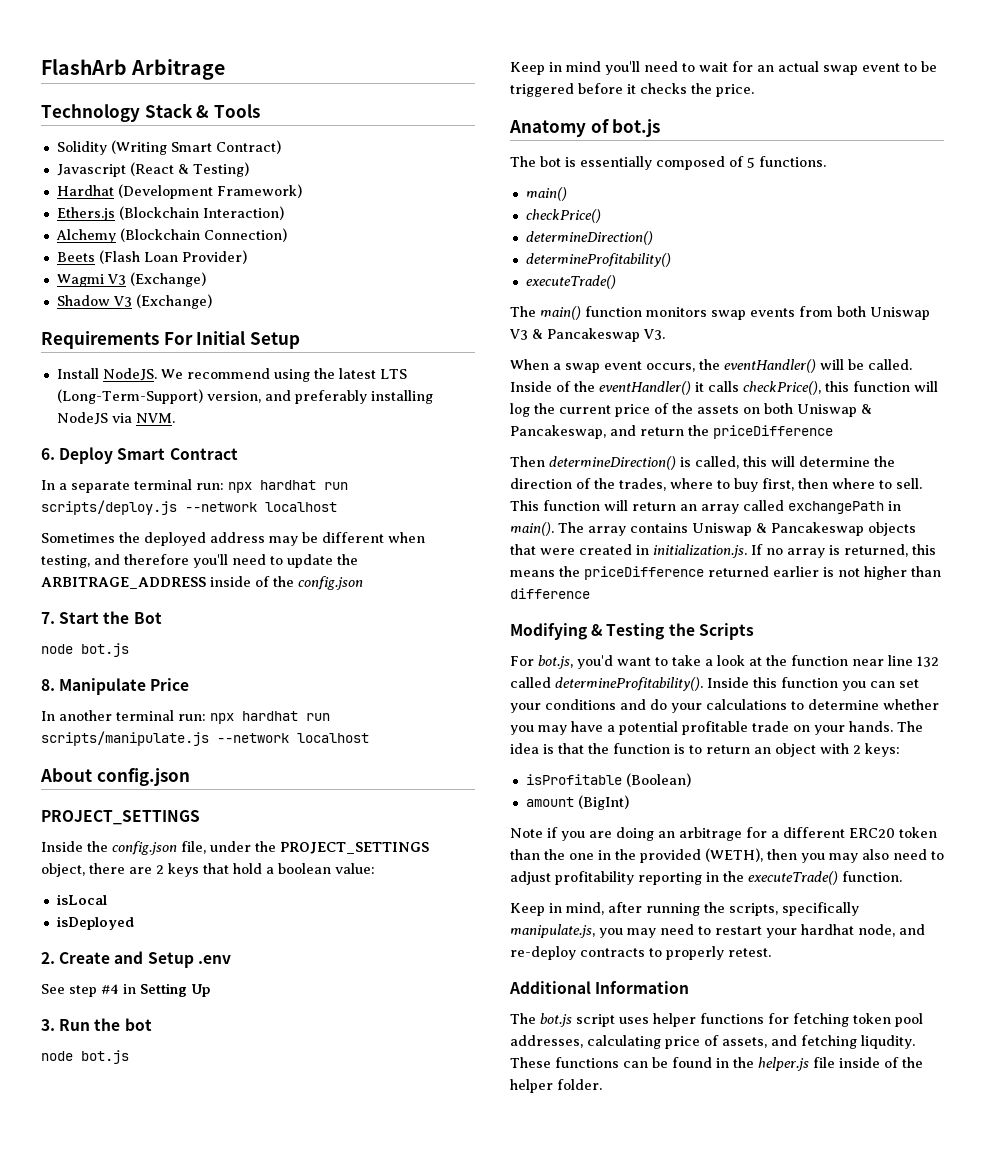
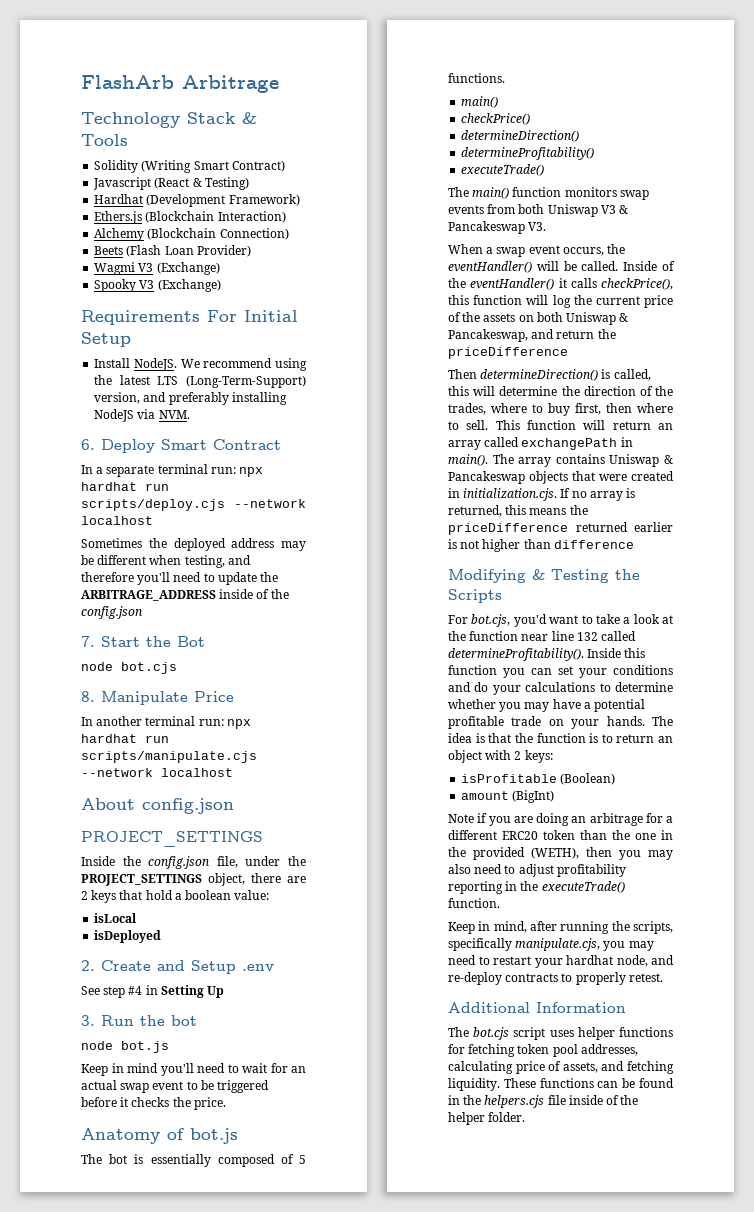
- Shadow V3 (Exchange)
+ Spooky V3 (Exchange)
- In a separate terminal run: npx hardhat run scripts/deploy.js --network localhost
+ In a separate terminal run: npx hardhat run scripts/deploy.cjs --network localhost
  7. Start the Bot
- node bot.js
+ node bot.cjs
- In another terminal run: npx hardhat run scripts/manipulate.js --network localhost
+ In another terminal run: npx hardhat run scripts/manipulate.cjs --network localhost
- The array contains Uniswap & Pancakeswap objects that were created in initialization.js. If no array is returned, this means the priceDifference returned earlier is not higher than difference
+ The array contains Uniswap & Pancakeswap objects that were created in initialization.cjs. If no array is returned, this means the priceDifference returned earlier is not higher than difference
- For bot.js, you'd want to take a look at the function near line 132 called determineProfitability().
+ For bot.cjs, you'd want to take a look at the function near line 132 called determineProfitability().
- Keep in mind, after running the scripts, specifically manipulate.js, you may need to restart your hardhat node, and re-deploy contracts to properly retest.
+ Keep in mind, after running the scripts, specifically manipulate.cjs, you may need to restart your hardhat node, and re-deploy contracts to properly retest.
- The bot.js script uses helper functions for fetching token pool addresses, calculating price of assets, and fetching liqudity.
+ The bot.cjs script uses helper functions for fetching token pool addresses, calculating price of assets, and fetching liquidity.
- These functions can be found in the helper.js file inside of the helper folder.
+ These functions can be found in the helpers.cjs file inside of the helper folder.

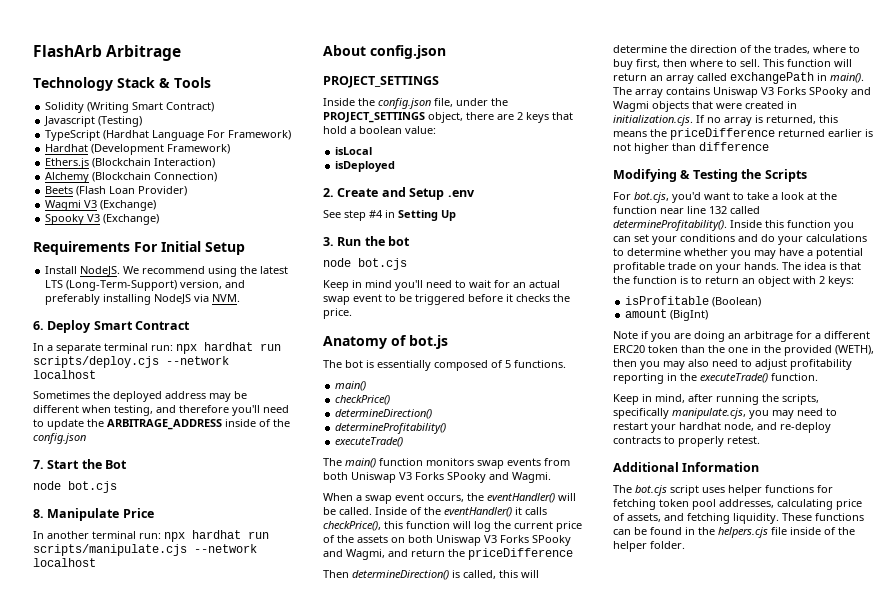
- Javascript (React & Testing)
+ Javascript (Testing)
+ TypeScript (Hardhat Language For Framework)
  3. Run the bot
- node bot.js
+ node bot.cjs
- The main() function monitors swap events from both Uniswap V3 & Pancakeswap V3.
+ The main() function monitors swap events from both Uniswap V3 Forks SPooky and Wagmi.
- Inside of the eventHandler() it calls checkPrice(), this function will log the current price of the assets on both Uniswap & Pancakeswap, and return the priceDifference
+ Inside of the eventHandler() it calls checkPrice(), this function will log the current price of the assets on both Uniswap V3 Forks SPooky and Wagmi, and return the priceDifference
- The array contains Uniswap & Pancakeswap objects that were created in initialization.cjs. If no array is returned, this means the priceDifference returned earlier is not higher than difference
+ The array contains Uniswap V3 Forks SPooky and Wagmi objects that were created in initialization.cjs. If no array is returned, this means the priceDifference returned earlier is not higher than difference

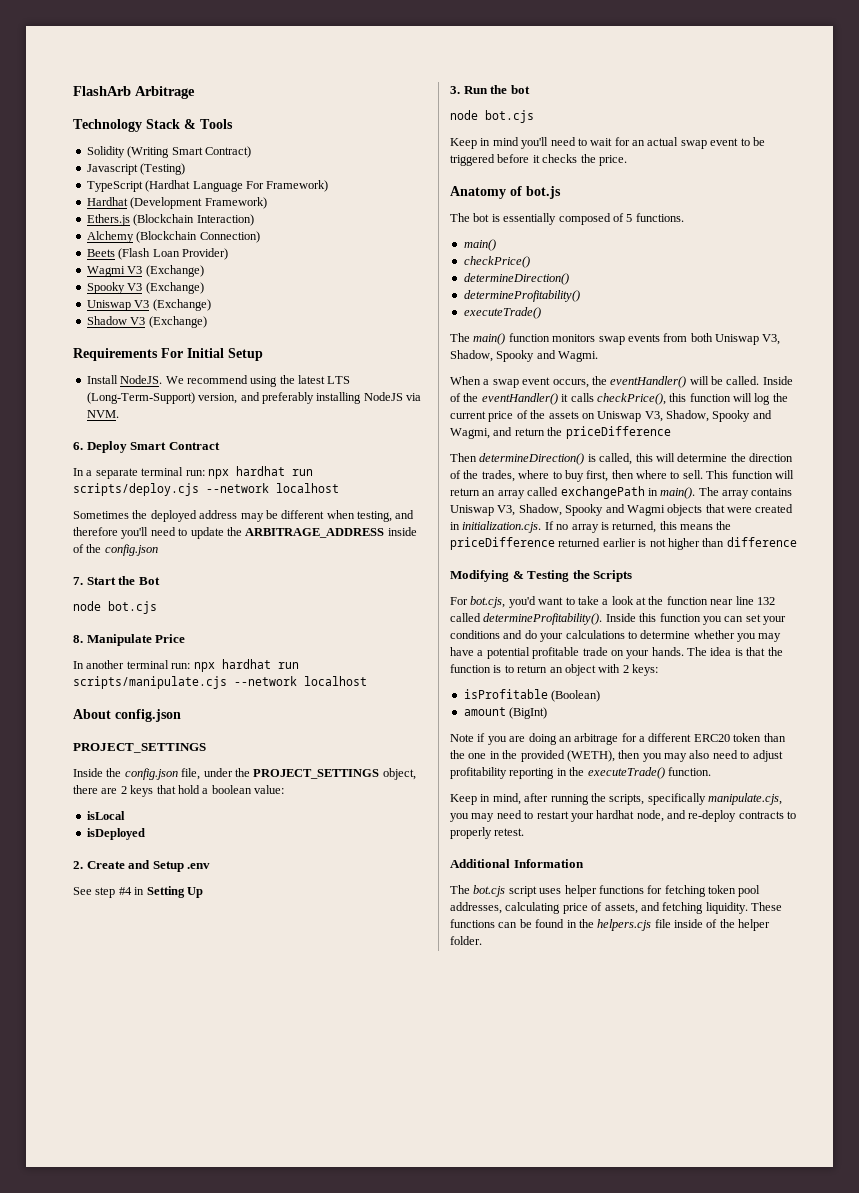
+ Uniswap V3 (Exchange)
+ Shadow V3 (Exchange)
- The main() function monitors swap events from both Uniswap V3 Forks SPooky and Wagmi.
+ The main() function monitors swap events from both Uniswap V3, Shadow, Spooky and Wagmi.
- Inside of the eventHandler() it calls checkPrice(), this function will log the current price of the assets on both Uniswap V3 Forks SPooky and Wagmi, and return the priceDifference
+ Inside of the eventHandler() it calls checkPrice(), this function will log the current price of the assets on Uniswap V3, Shadow, Spooky and Wagmi, and return the priceDifference
- The array contains Uniswap V3 Forks SPooky and Wagmi objects that were created in initialization.cjs. If no array is returned, this means the priceDifference returned earlier is not higher than difference
+ The array contains Uniswap V3, Shadow, Spooky and Wagmi objects that were created in initialization.cjs. If no array is returned, this means the priceDifference returned earlier is not higher than difference

